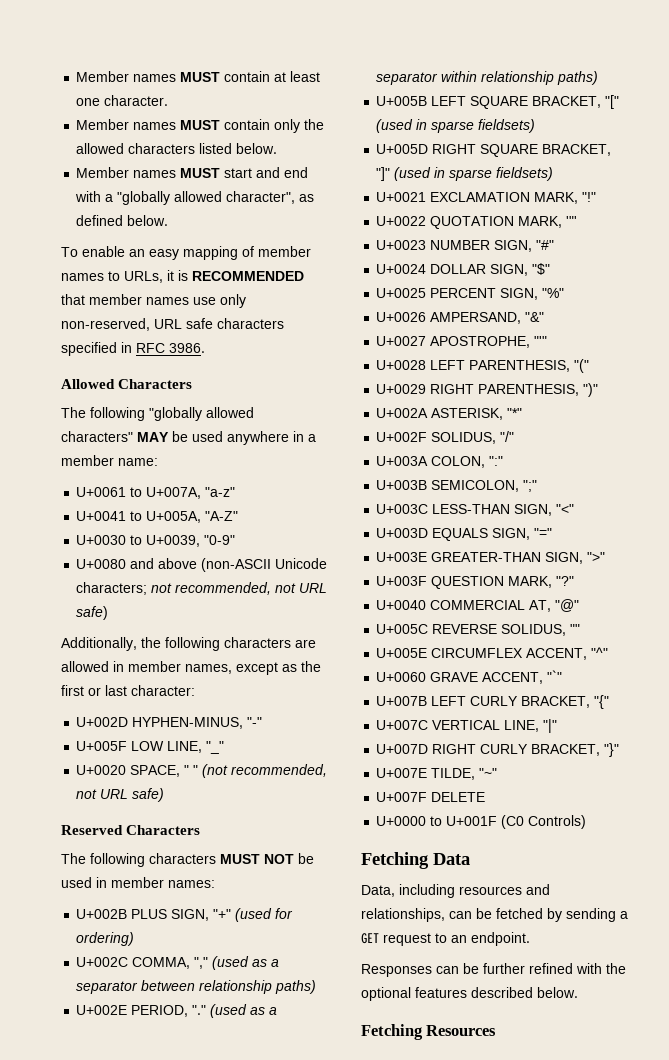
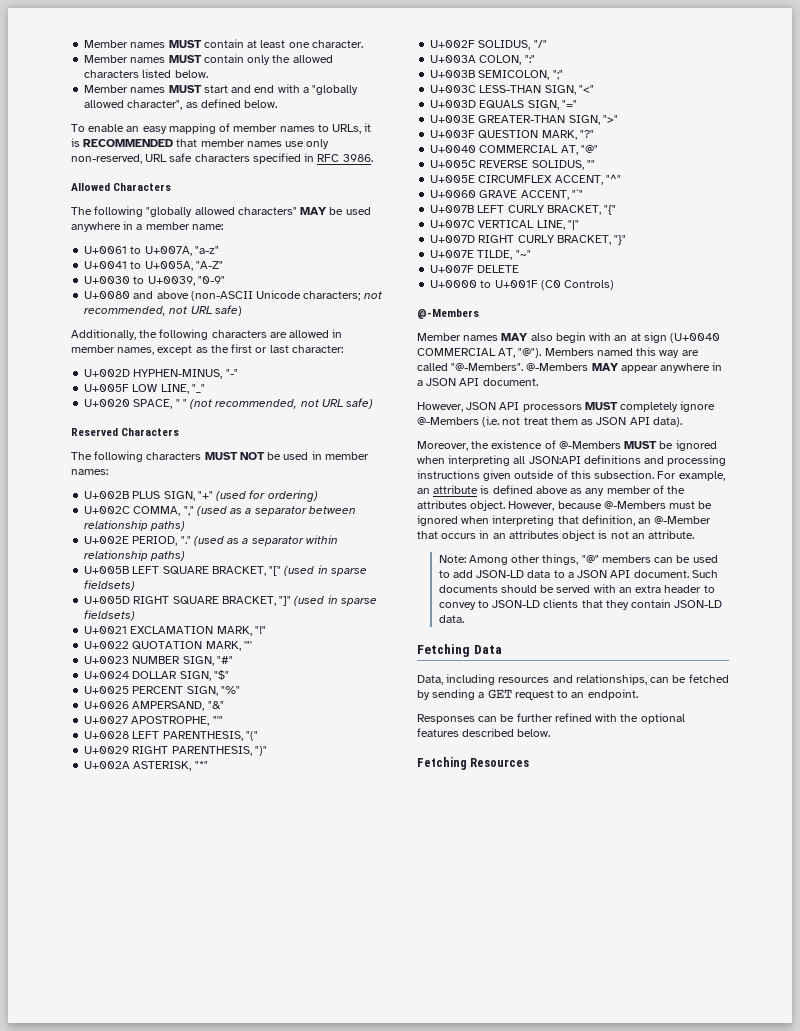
  U+0000 to U+001F (C0 Controls)
+ @-Members
+ Member names MAY also begin with an at sign (U+0040 COMMERCIAL AT, "@"). Members named this way are called "@-Members". @-Members MAY appear anywhere in a JSON API document.
+ However, JSON API processors MUST completely ignore @-Members (i.e. not treat them as JSON API data).
+ Moreover, the existence of @-Members MUST be ignored when interpreting all JSON:API definitions and processing instructions given outside of this subsection. For example, an attribute is defined above as any member of the attributes object. However, because @-Members must be ignored when interpreting that definition, an @-Member that occurs in an attributes object is not an attribute.
+ Note: Among other things, "@" members can be used to add JSON-LD data to a JSON API document. Such documents should be served with an extra header to convey to JSON-LD clients that they contain JSON-LD data.

